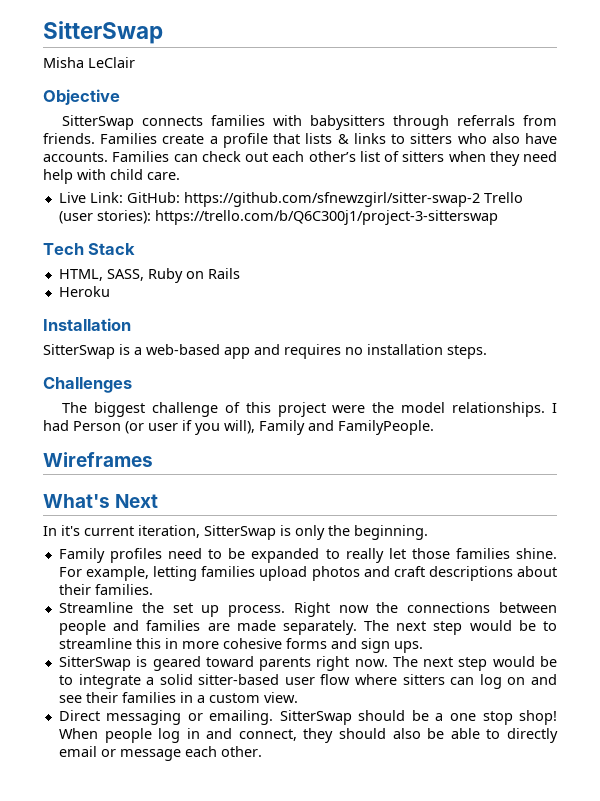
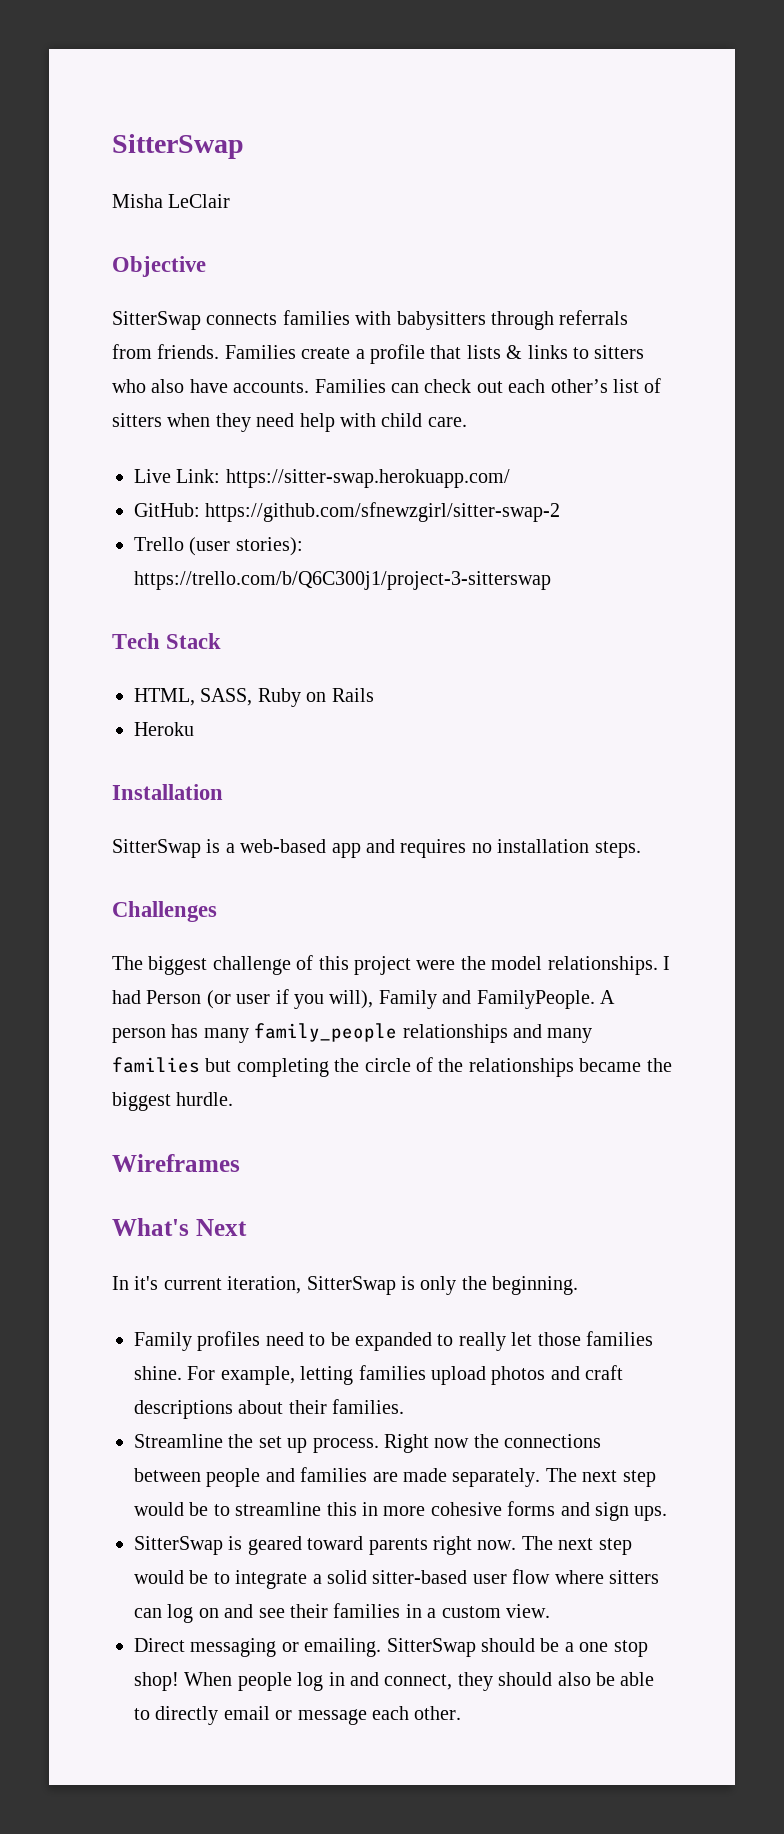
- Live Link: GitHub: https://github.com/sfnewzgirl/sitter-swap-2 Trello (user stories): https://trello.com/b/Q6C300j1/project-3-sitterswap
+ Live Link: https://sitter-swap.herokuapp.com/
+ GitHub: https://github.com/sfnewzgirl/sitter-swap-2
+ Trello (user stories): https://trello.com/b/Q6C300j1/project-3-sitterswap
+ A person has many family_people relationships and many families but completing the circle of the relationships became the biggest hurdle.

